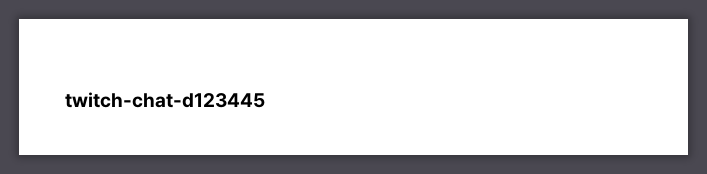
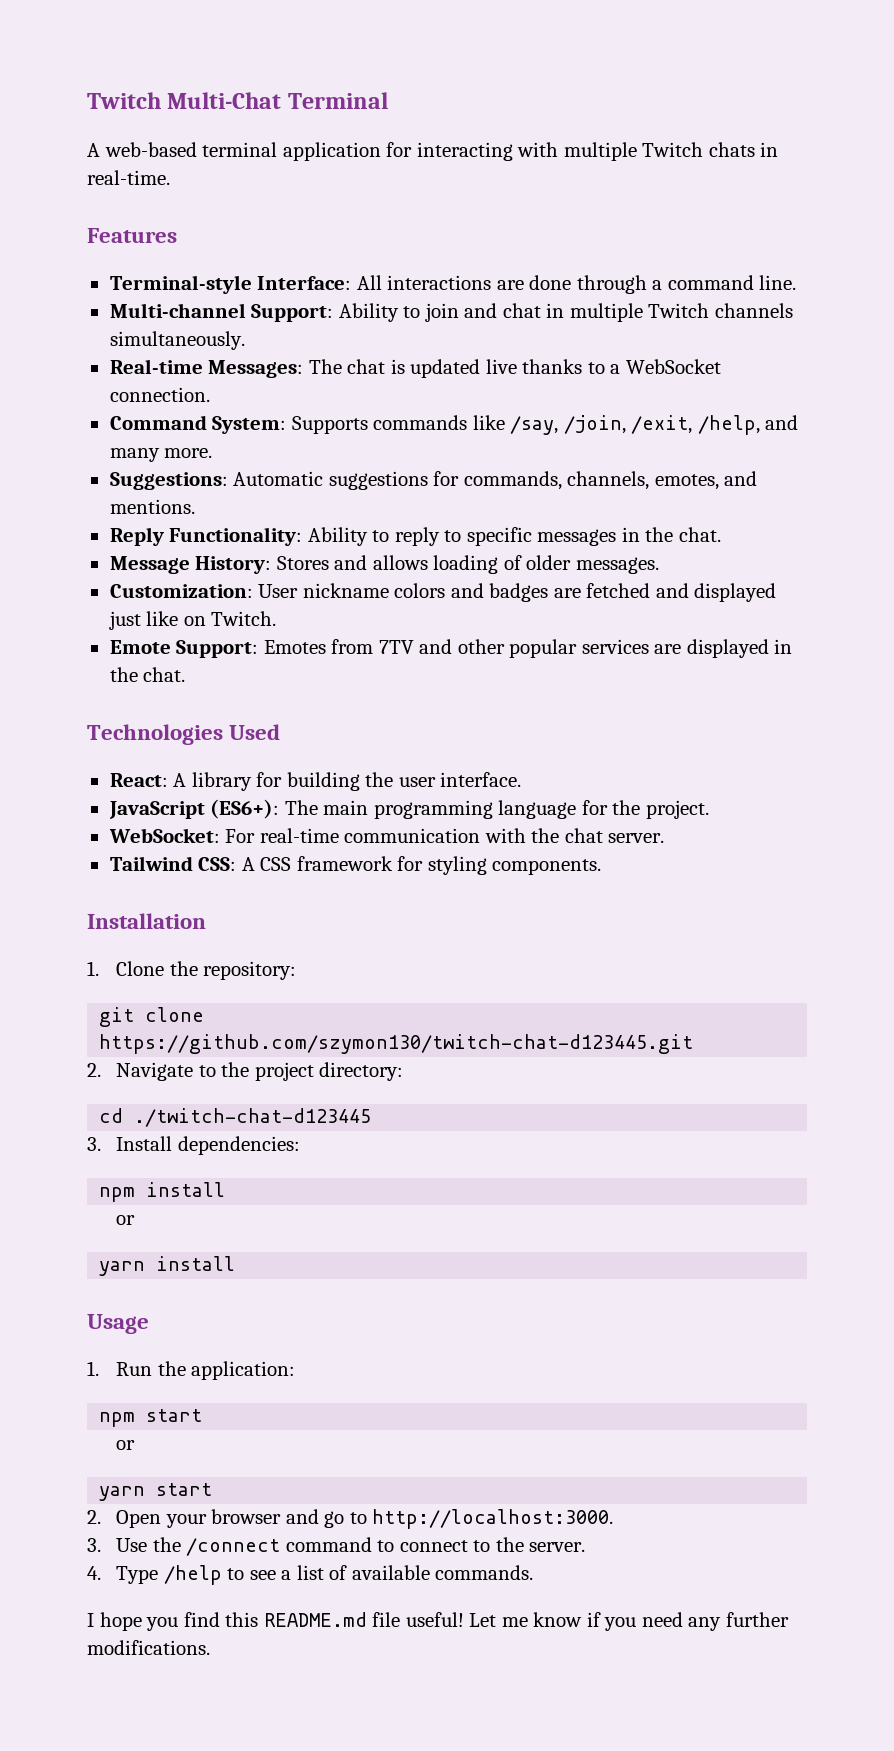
- twitch-chat-d123445
+ Twitch Multi-Chat Terminal
+ A web-based terminal application for interacting with multiple Twitch chats in real-time.
+ Features
+ Terminal-style Interface: All interactions are done through a command line.
+ Multi-channel Support: Ability to join and chat in multiple Twitch channels simultaneously.
+ Real-time Messages: The chat is updated live thanks to a WebSocket connection.
+ Command System: Supports commands like /say, /join, /exit, /help, and many more.
+ Suggestions: Automatic suggestions for commands, channels, emotes, and mentions.
+ Reply Functionality: Ability to reply to specific messages in the chat.
+ Message History: Stores and allows loading of older messages.
+ Customization: User nickname colors and badges are fetched and displayed just like on Twitch.
+ Emote Support: Emotes from 7TV and other popular services are displayed in the chat.
+ Technologies Used
+ React: A library for building the user interface.
+ JavaScript (ES6+): The main programming language for the project.
+ WebSocket: For real-time communication with the chat server.
+ Tailwind CSS: A CSS framework for styling components.
+ Installation
+ 1. Clone the repository:
+ git clone https://github.com/szymon130/twitch-chat-d123445.git
+ 2. Navigate to the project directory:
+ cd ./twitch-chat-d123445
+ 3. Install dependencies:
+ npm install
+ or
+ yarn install
+ Usage
+ 1. Run the application:
+ npm start
+ or
+ yarn start
+ 2. Open your browser and go to http://localhost:3000.
+ 3. Use the /connect command to connect to the server.
+ 4. Type /help to see a list of available commands.
+ I hope you find this README.md file useful! Let me know if you need any further modifications.

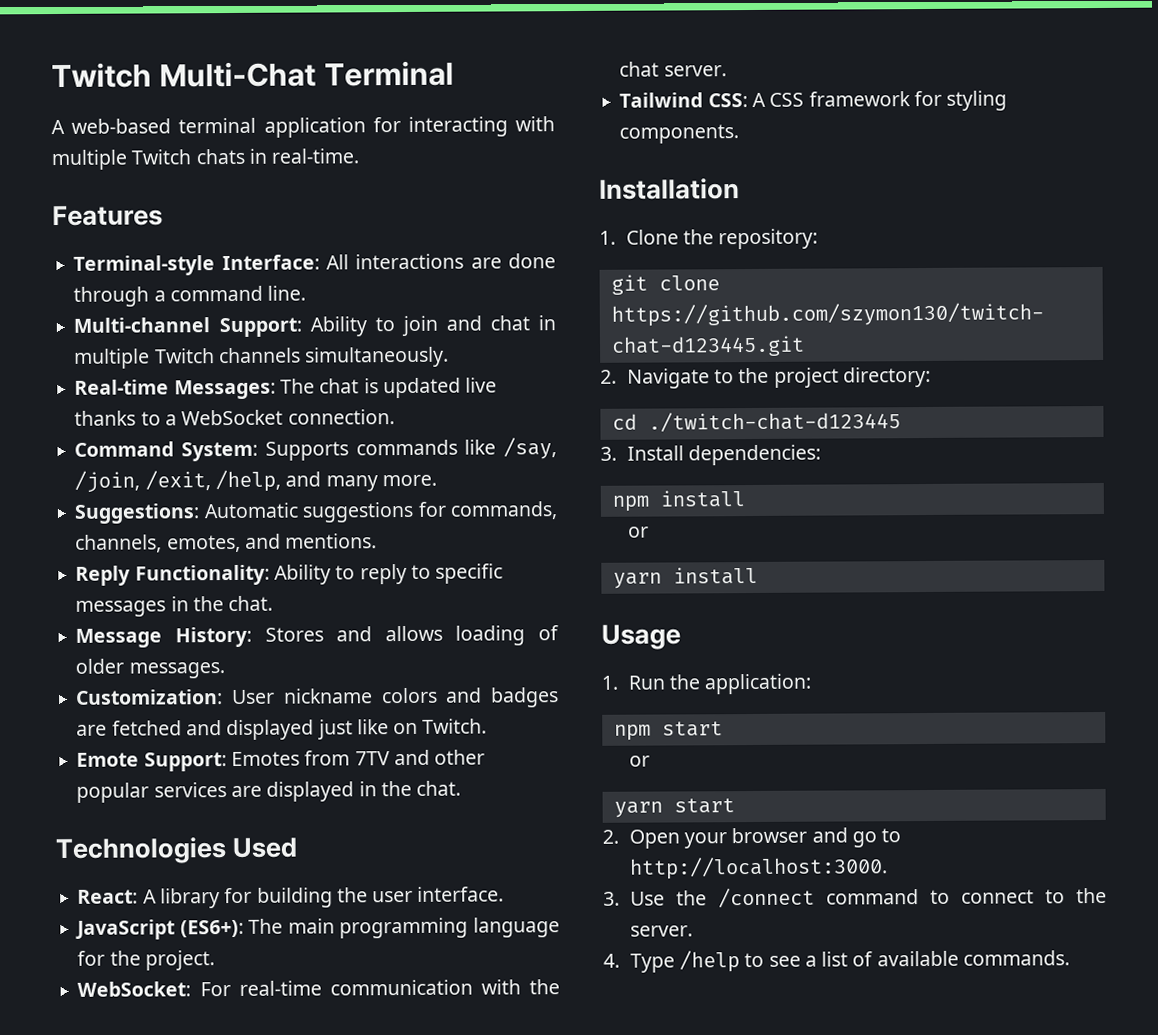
- I hope you find this README.md file useful! Let me know if you need any further modifications.

